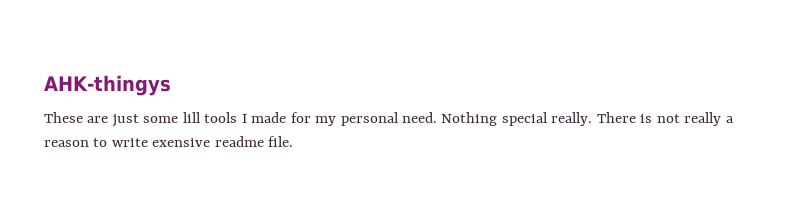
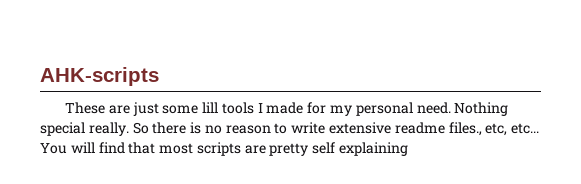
- AHK-thingys
+ AHK-scripts
- There is not really a reason to write exensive readme file.
+ So there is no reason to write extensive readme files., etc, etc... You will find that most scripts are pretty self explaining

